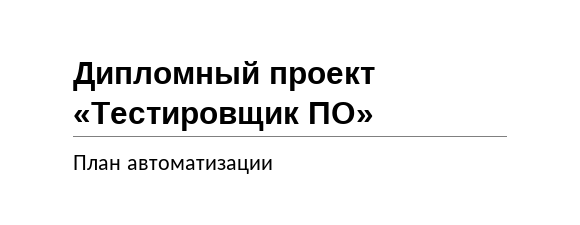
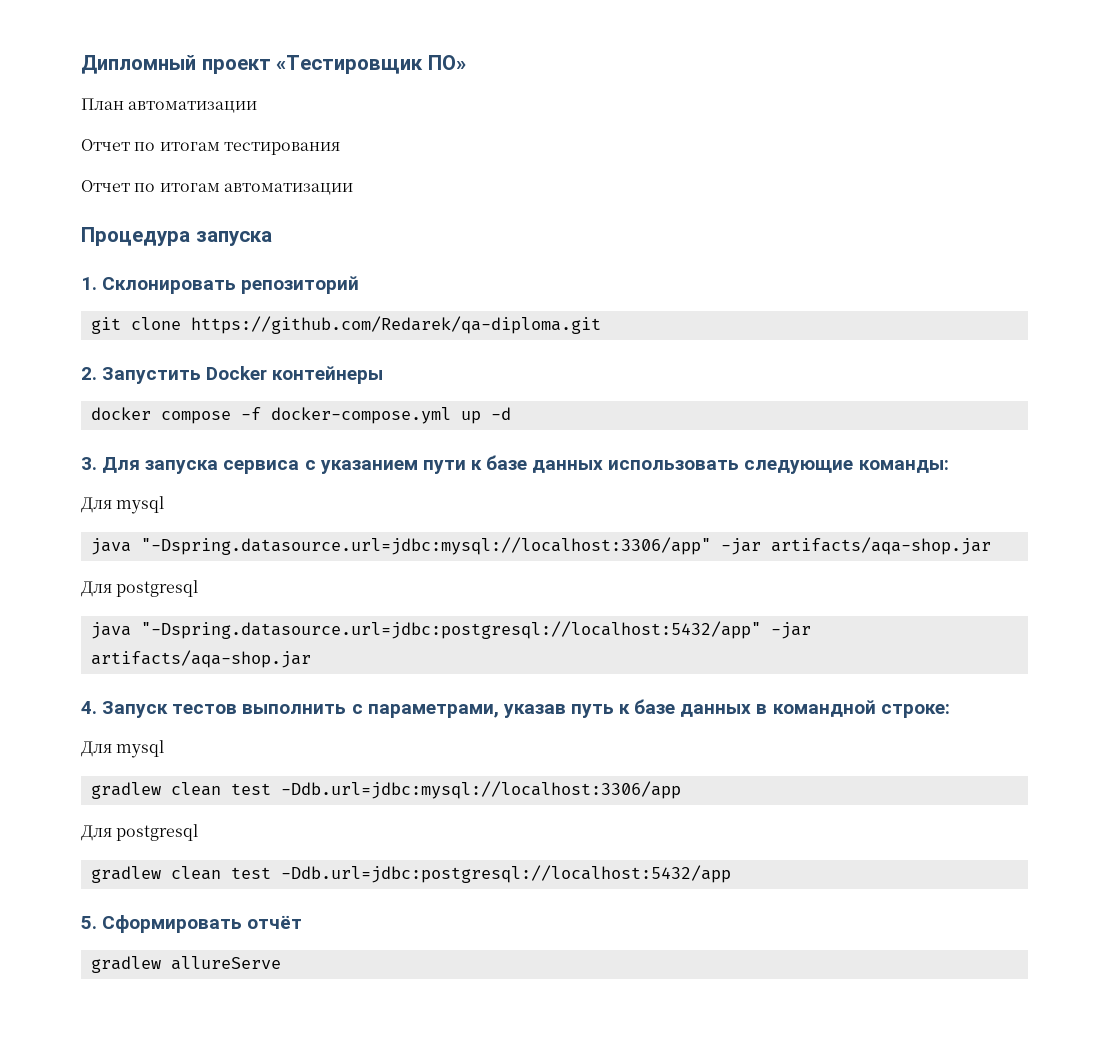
+ Отчет по итогам тестирования
+ Отчет по итогам автоматизации
+ Процедура запуска
+ 1. Склонировать репозиторий
+ git clone https://github.com/Redarek/qa-diploma.git
+ 2. Запустить Docker контейнеры
+ docker compose -f docker-compose.yml up -d
+ 3. Для запуска сервиса с указанием пути к базе данных использовать следующие команды:
+ Для mysql
+ java "-Dspring.datasource.url=jdbc:mysql://localhost:3306/app" -jar artifacts/aqa-shop.jar
+ Для postgresql
+ java "-Dspring.datasource.url=jdbc:postgresql://localhost:5432/app" -jar artifacts/aqa-shop.jar
+ 4. Запуск тестов выполнить с параметрами, указав путь к базе данных в командной строке:
+ Для mysql
+ gradlew clean test -Ddb.url=jdbc:mysql://localhost:3306/app
+ Для postgresql
+ gradlew clean test -Ddb.url=jdbc:postgresql://localhost:5432/app
+ 5. Сформировать отчёт
+ gradlew allureServe

